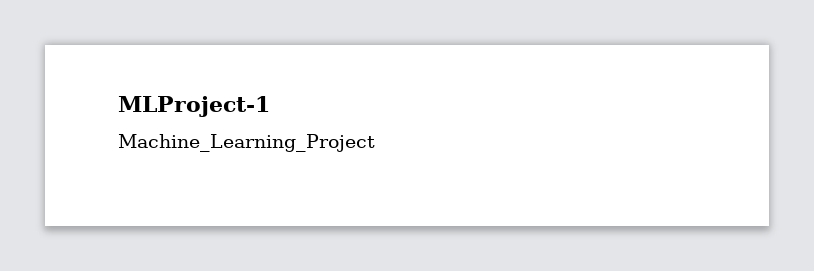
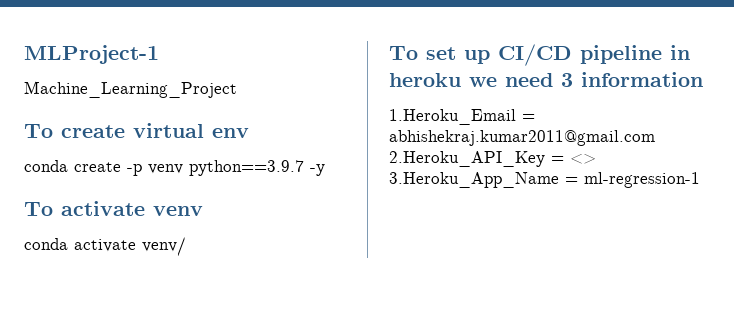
+ To create virtual env
+ conda create -p venv python==3.9.7 -y
+ To activate venv
+ conda activate venv/
+ To set up CI/CD pipeline in heroku we need 3 information
+ 1.Heroku_Email = abhishekraj.kumar2011@gmail.com 2.Heroku_API_Key = <> 3.Heroku_App_Name = ml-regression-1

